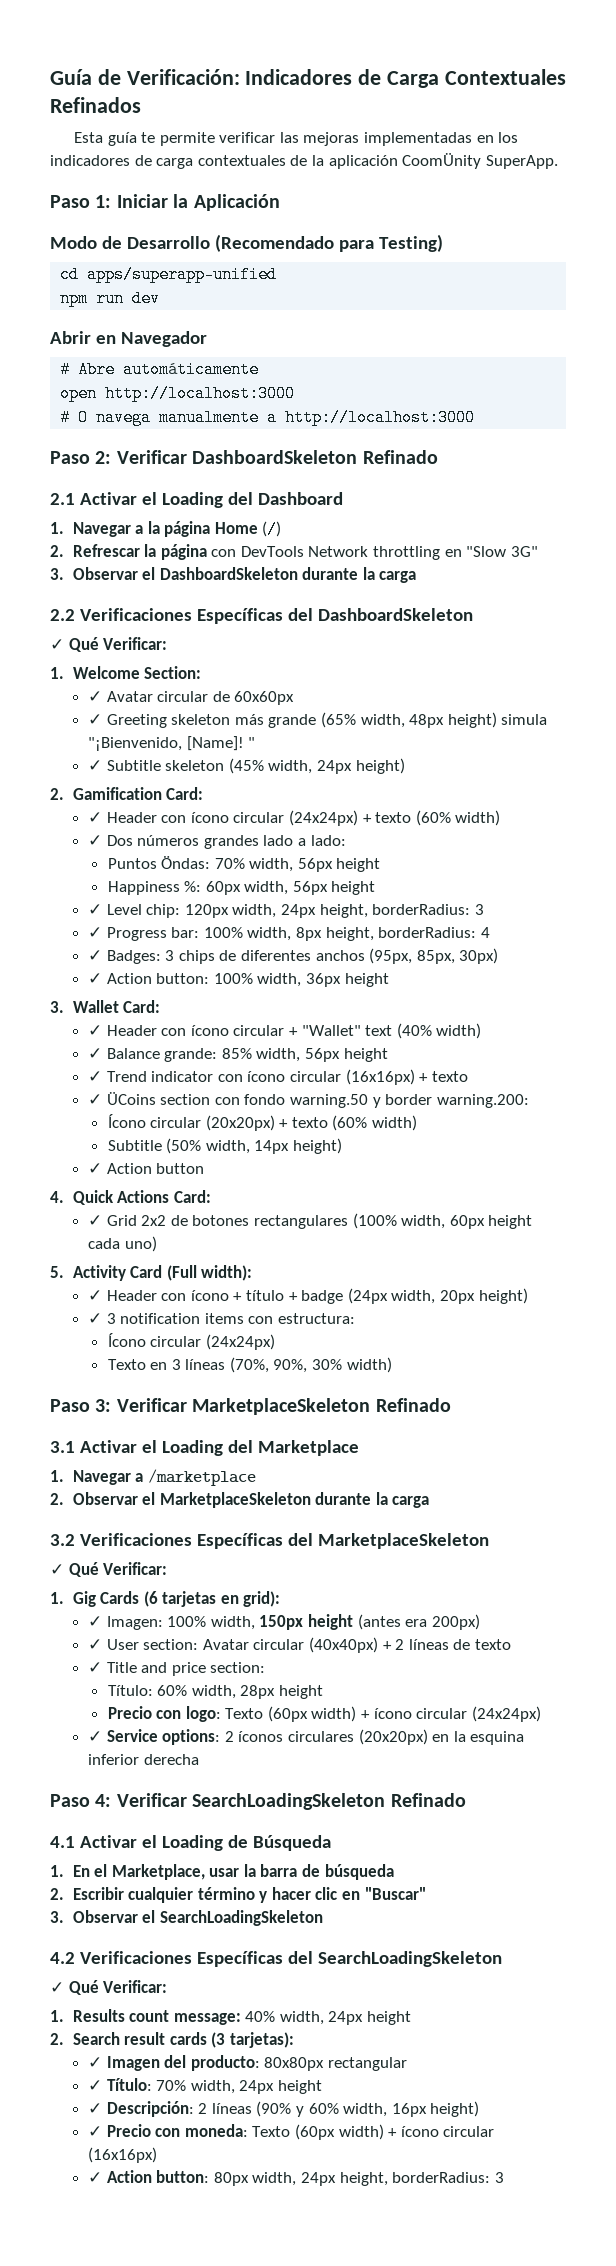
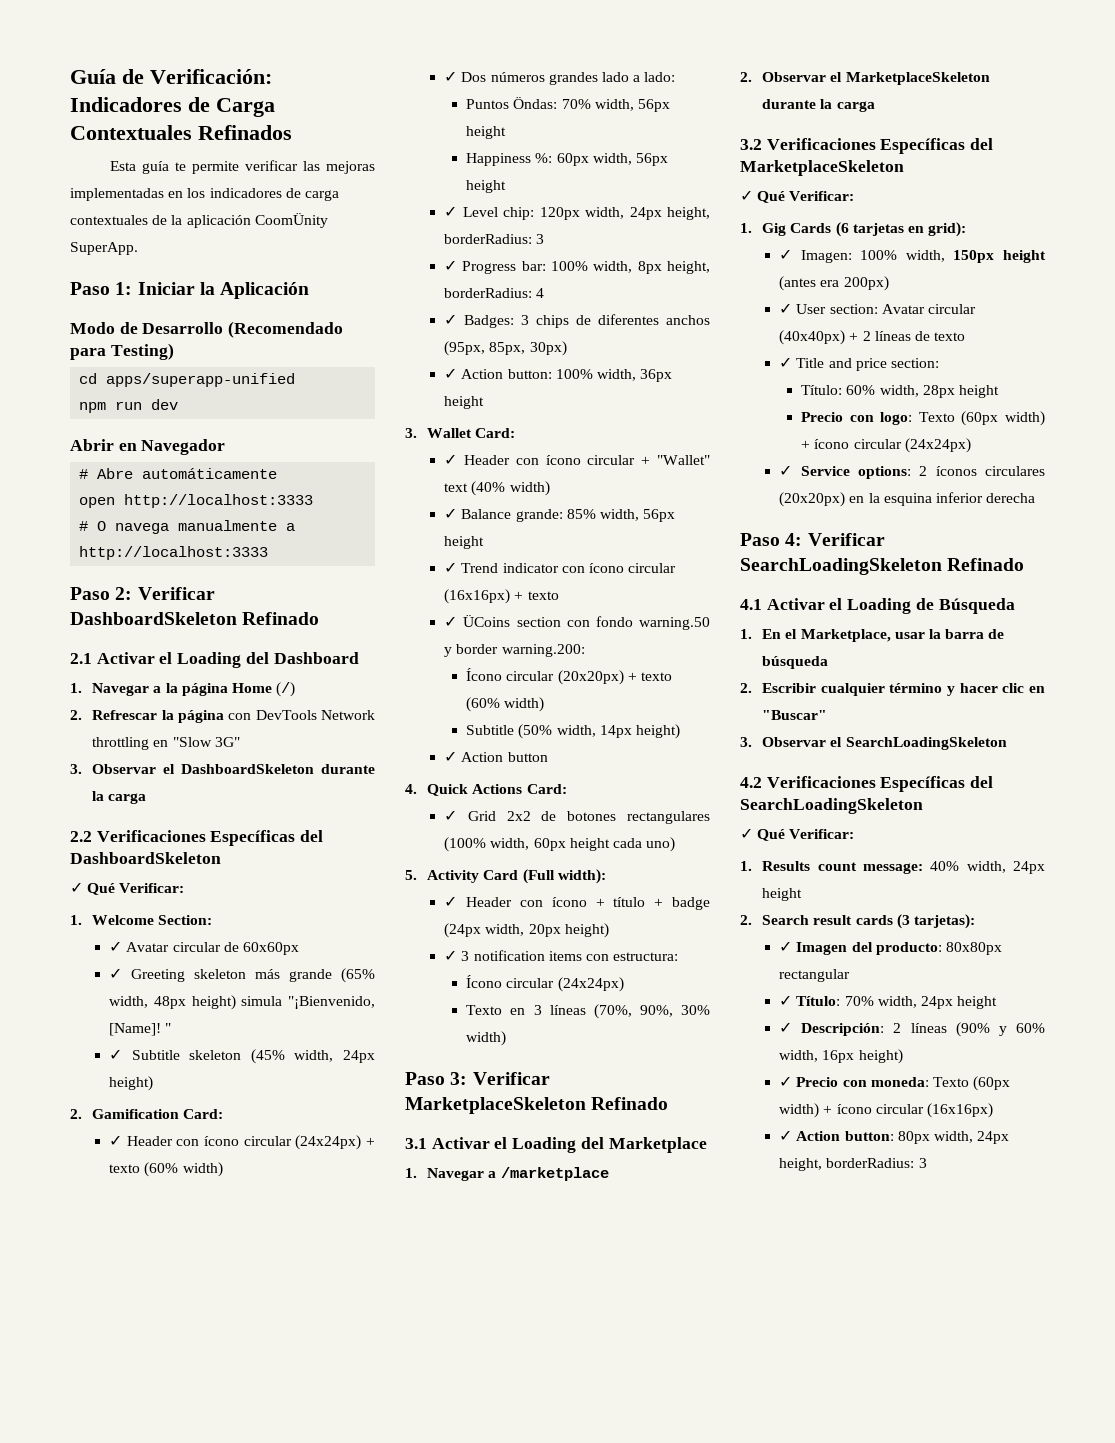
- open http://localhost:3000
+ open http://localhost:3333
- # O navega manualmente a http://localhost:3000
+ # O navega manualmente a http://localhost:3333

